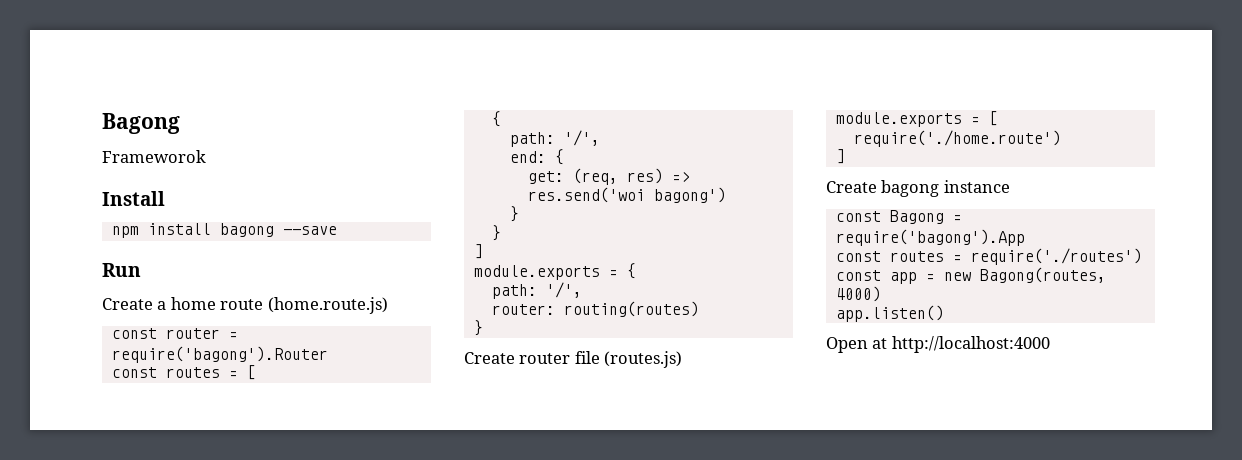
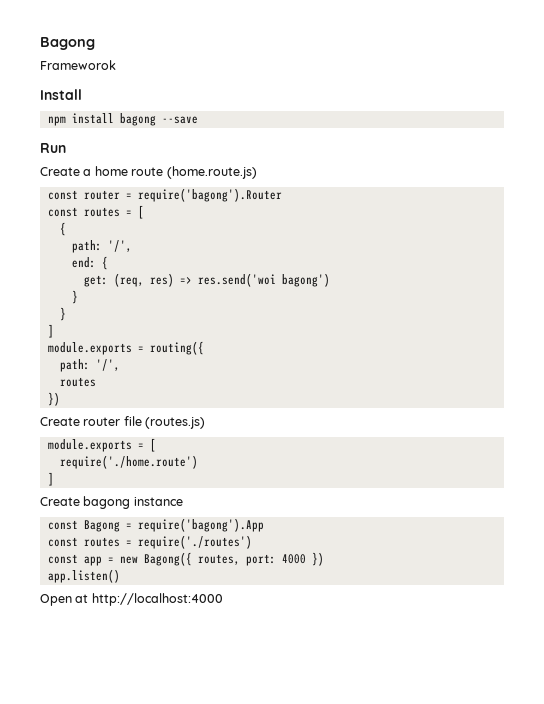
- module.exports = {
+ module.exports = routing({
  path: '/',
- router: routing(routes)
- }
+ routes
+ })
- const app = new Bagong(routes, 4000)
+ const app = new Bagong({ routes, port: 4000 })

